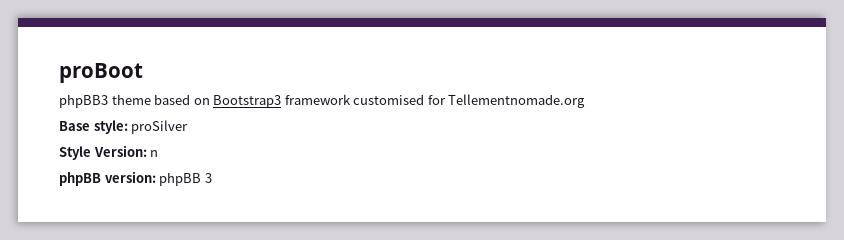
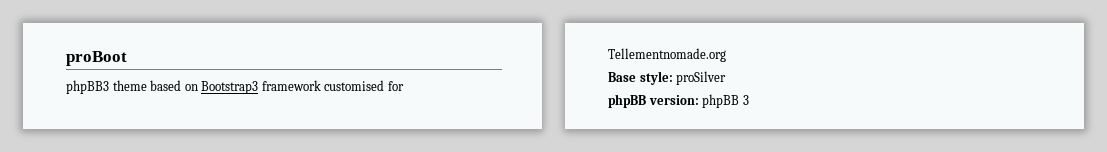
- Style Version: n

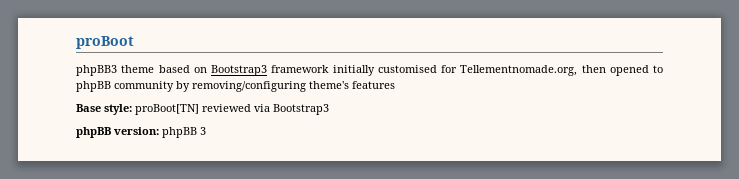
- phpBB3 theme based on Bootstrap3 framework customised for Tellementnomade.org
- Base style: proSilver
+ phpBB3 theme based on Bootstrap3 framework initially customised for Tellementnomade.org, then opened to phpBB community by removing/configuring theme's features
+ Base style: proBoot[TN] reviewed via Bootstrap3

